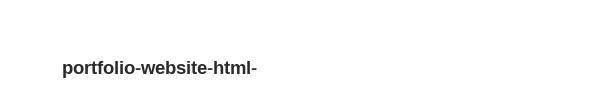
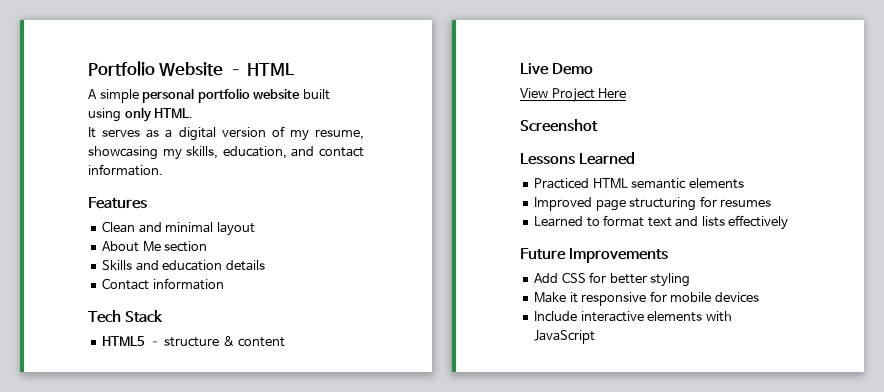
- portfolio-website-html-
+ Portfolio Website – HTML
+ A simple personal portfolio website built using only HTML.
+ It serves as a digital version of my resume, showcasing my skills, education, and contact information.
+ Features
+ Clean and minimal layout
+ About Me section
+ Skills and education details
+ Contact information
+ Tech Stack
+ HTML5 – structure & content
+ Live Demo
+ View Project Here
+ Screenshot
+ Lessons Learned
+ Practiced HTML semantic elements
+ Improved page structuring for resumes
+ Learned to format text and lists effectively
+ Future Improvements
+ Add CSS for better styling
+ Make it responsive for mobile devices
+ Include interactive elements with JavaScript

